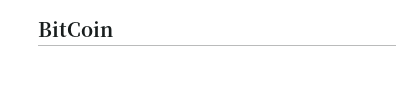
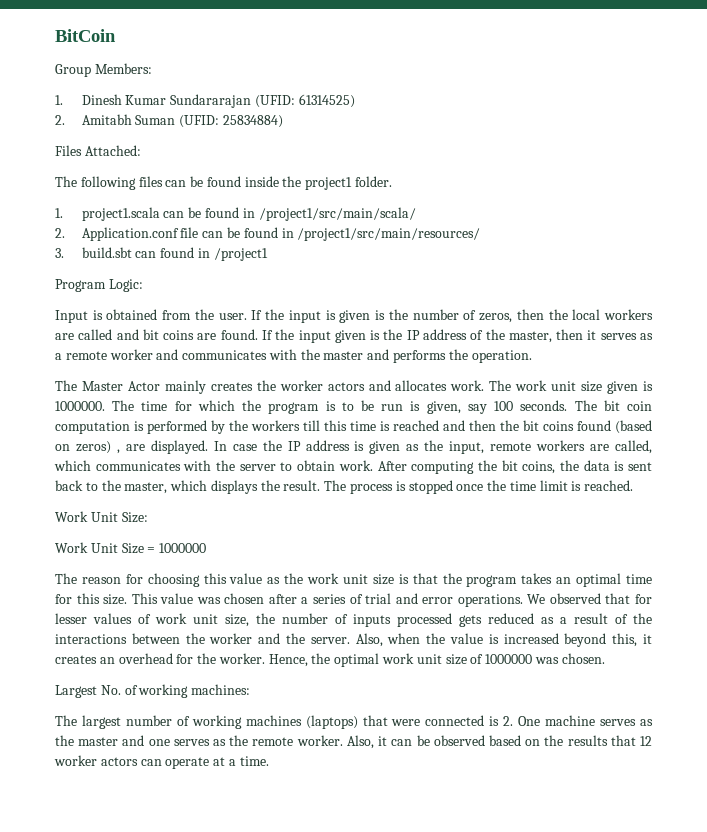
+ Group Members:
+ 1. Dinesh Kumar Sundararajan (UFID: 61314525)
+ 2. Amitabh Suman (UFID: 25834884)
+ Files Attached:
+ The following files can be found inside the project1 folder.
+ 1. project1.scala can be found in /project1/src/main/scala/
+ 2. Application.conf file can be found in /project1/src/main/resources/
+ 3. build.sbt can found in /project1
+ Program Logic:
+ Input is obtained from the user. If the input is given is the number of zeros, then the local workers are called and bit coins are found. If the input given is the IP address of the master, then it serves as a remote worker and communicates with the master and performs the operation.
+ The Master Actor mainly creates the worker actors and allocates work. The work unit size given is 1000000. The time for which the program is to be run is given, say 100 seconds. The bit coin computation is performed by the workers till this time is reached and then the bit coins found (based on zeros) , are displayed. In case the IP address is given as the input, remote workers are called, which communicates with the server to obtain work. After computing the bit coins, the data is sent back to the master, which displays the result. The process is stopped once the time limit is reached.
+ Work Unit Size:
+ Work Unit Size = 1000000
+ The reason for choosing this value as the work unit size is that the program takes an optimal time for this size. This value was chosen after a series of trial and error operations. We observed that for lesser values of work unit size, the number of inputs processed gets reduced as a result of the interactions between the worker and the server. Also, when the value is increased beyond this, it creates an overhead for the worker. Hence, the optimal work unit size of 1000000 was chosen.
+ Largest No. of working machines:
+ The largest number of working machines (laptops) that were connected is 2. One machine serves as the master and one serves as the remote worker. Also, it can be observed based on the results that 12 worker actors can operate at a time.

